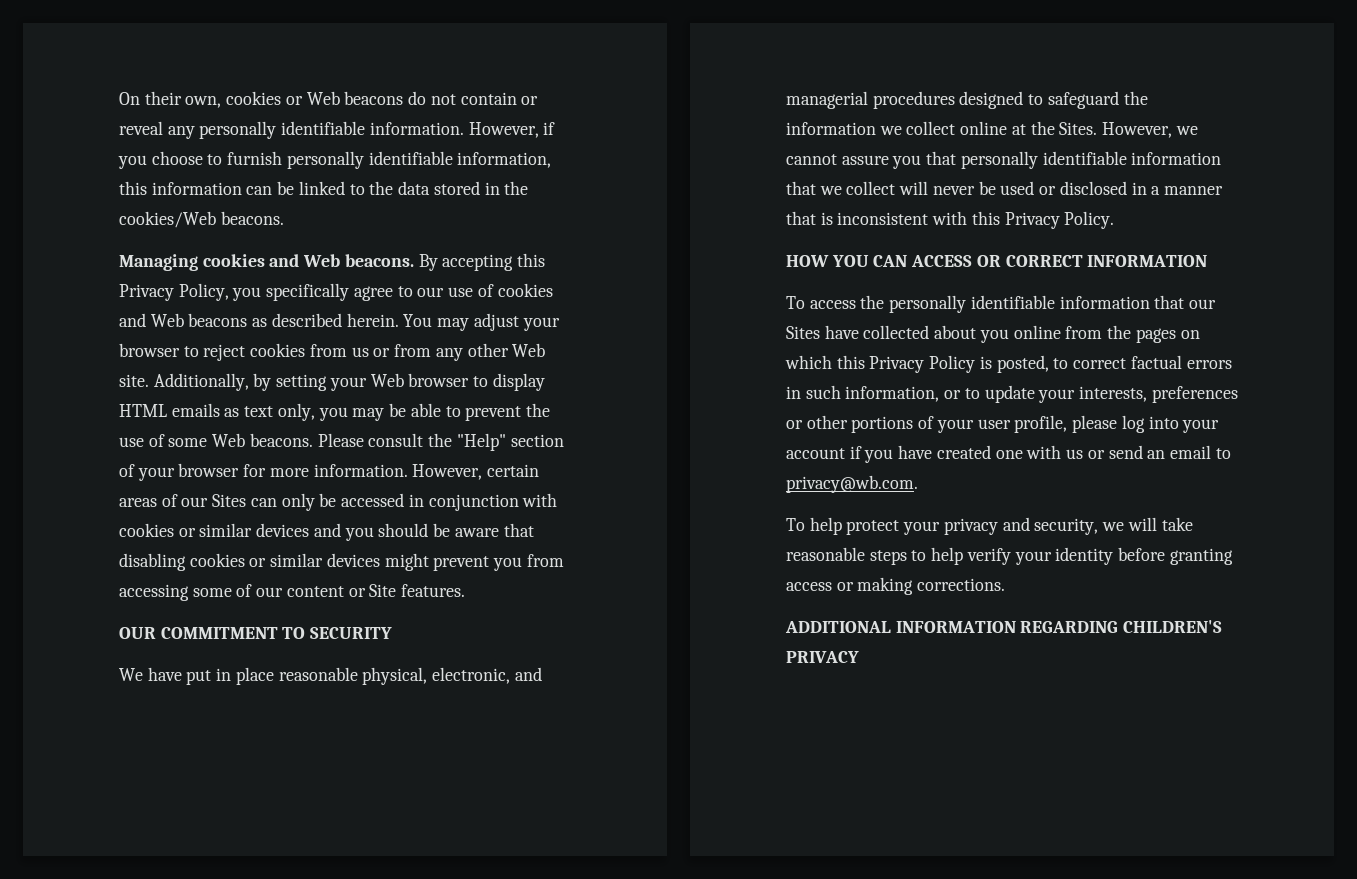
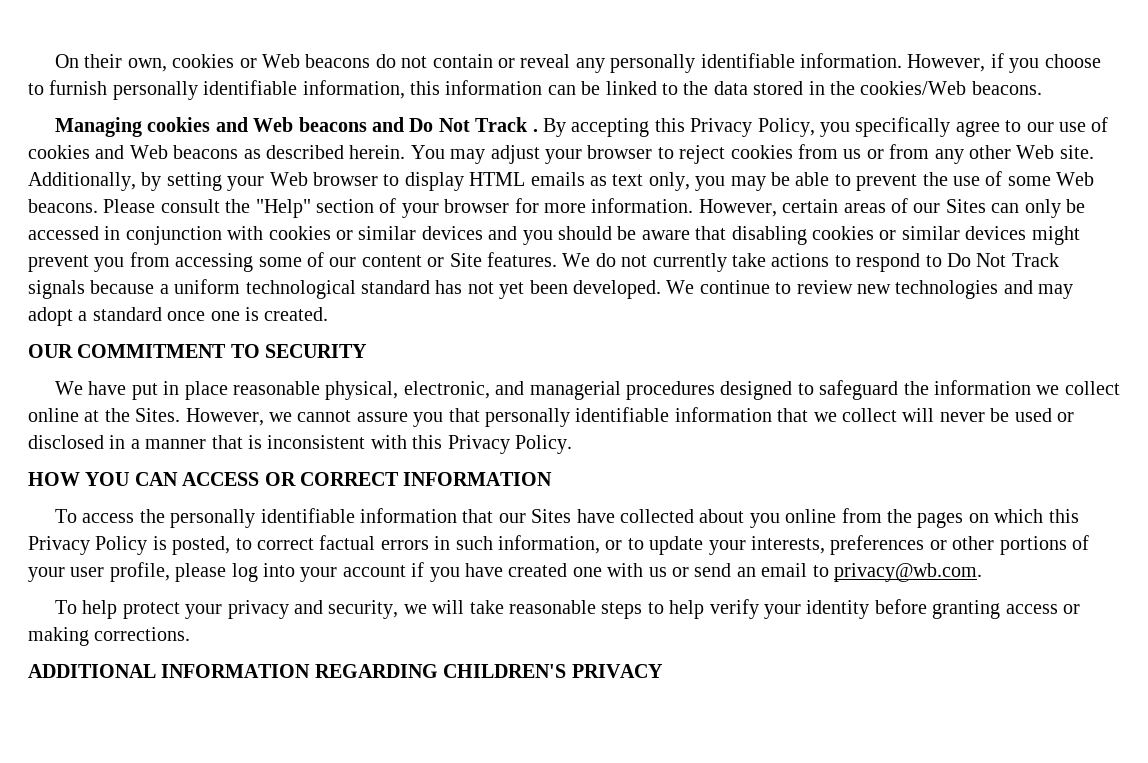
- Managing cookies and Web beacons.
+ Managing cookies and Web beacons and Do Not Track .
+ We do not currently take actions to respond to Do Not Track signals because a uniform technological standard has not yet been developed. We continue to review new technologies and may adopt a standard once one is created.

